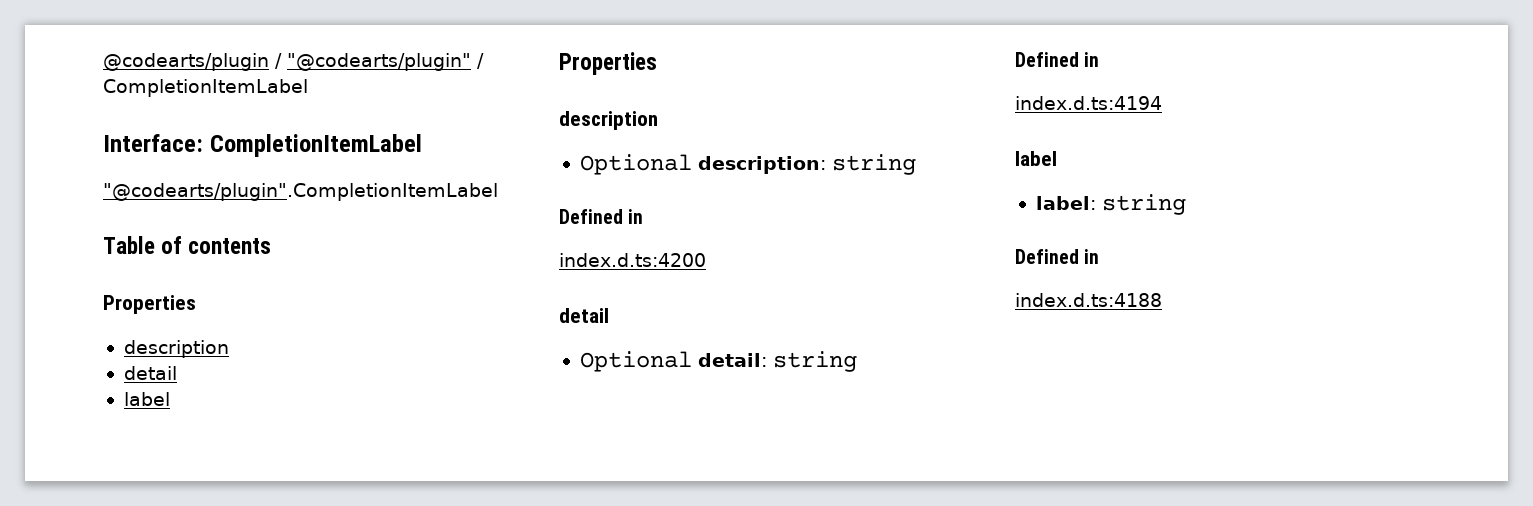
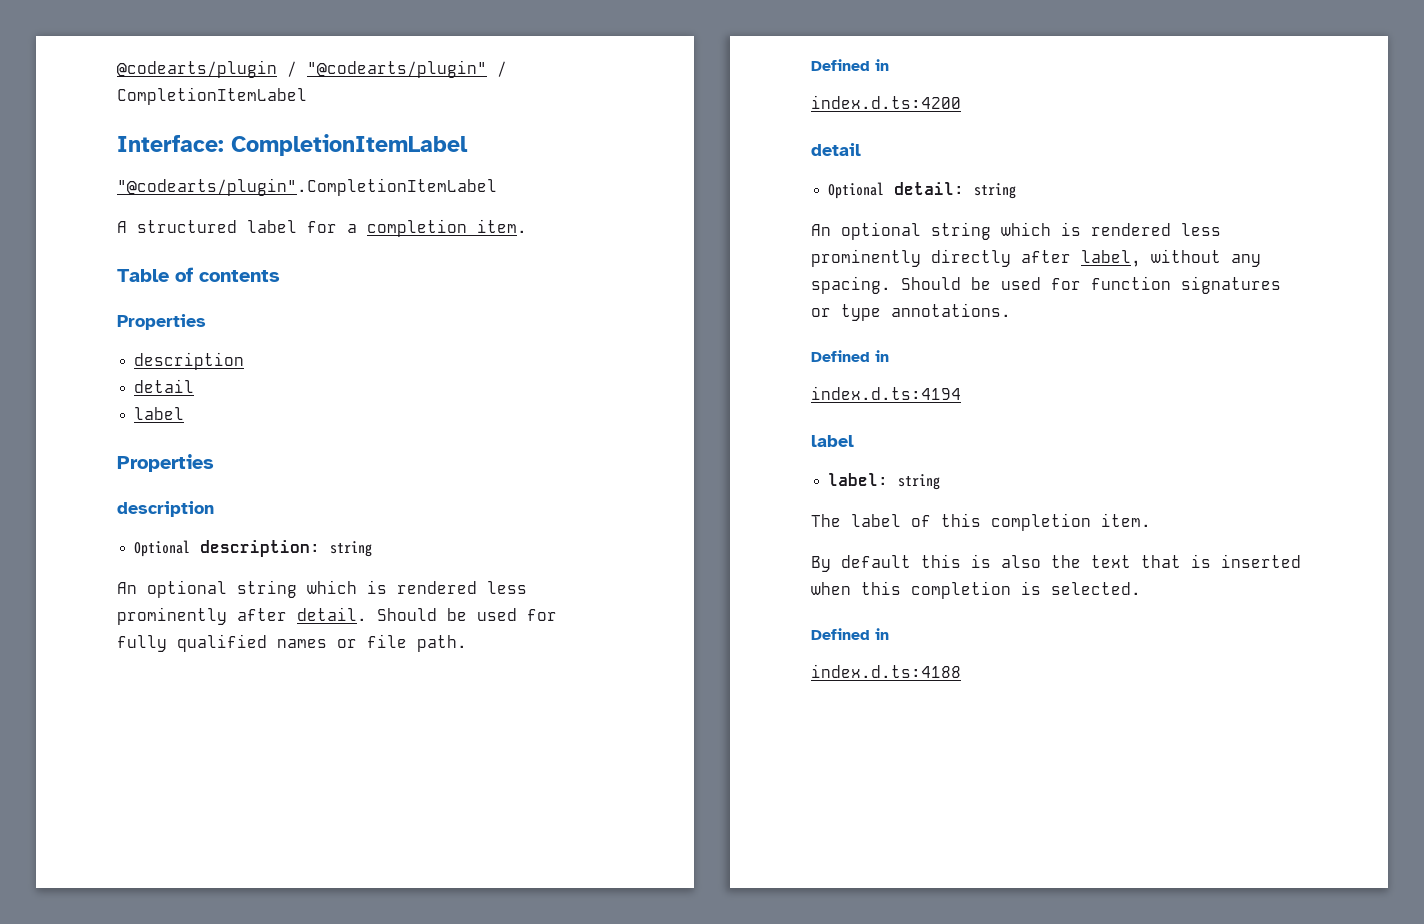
+ A structured label for a completion item.
+ An optional string which is rendered less prominently after detail. Should be used for fully qualified names or file path.
+ An optional string which is rendered less prominently directly after label, without any spacing. Should be used for function signatures or type annotations.
+ The label of this completion item.
+ By default this is also the text that is inserted when this completion is selected.

